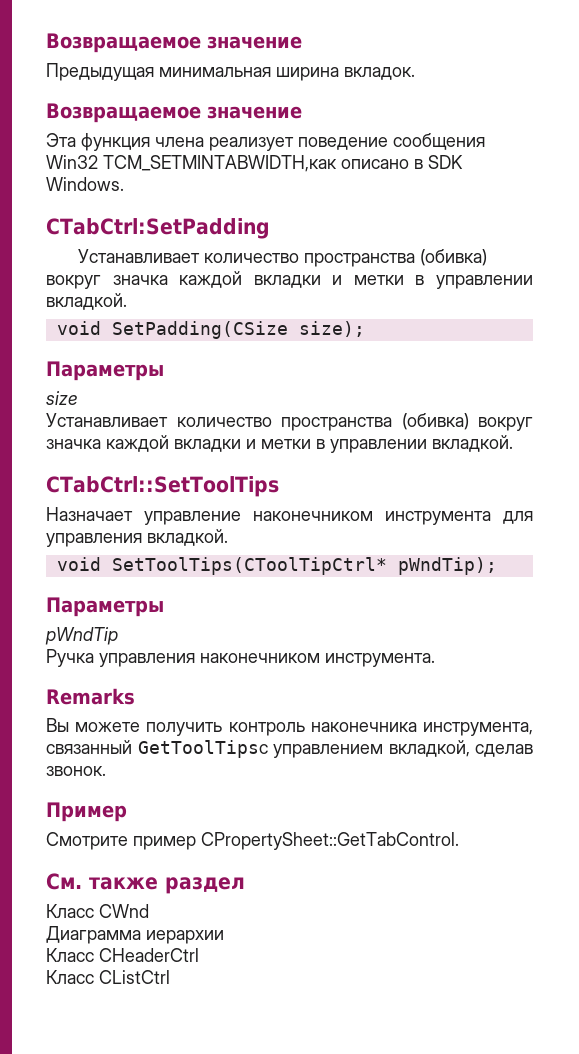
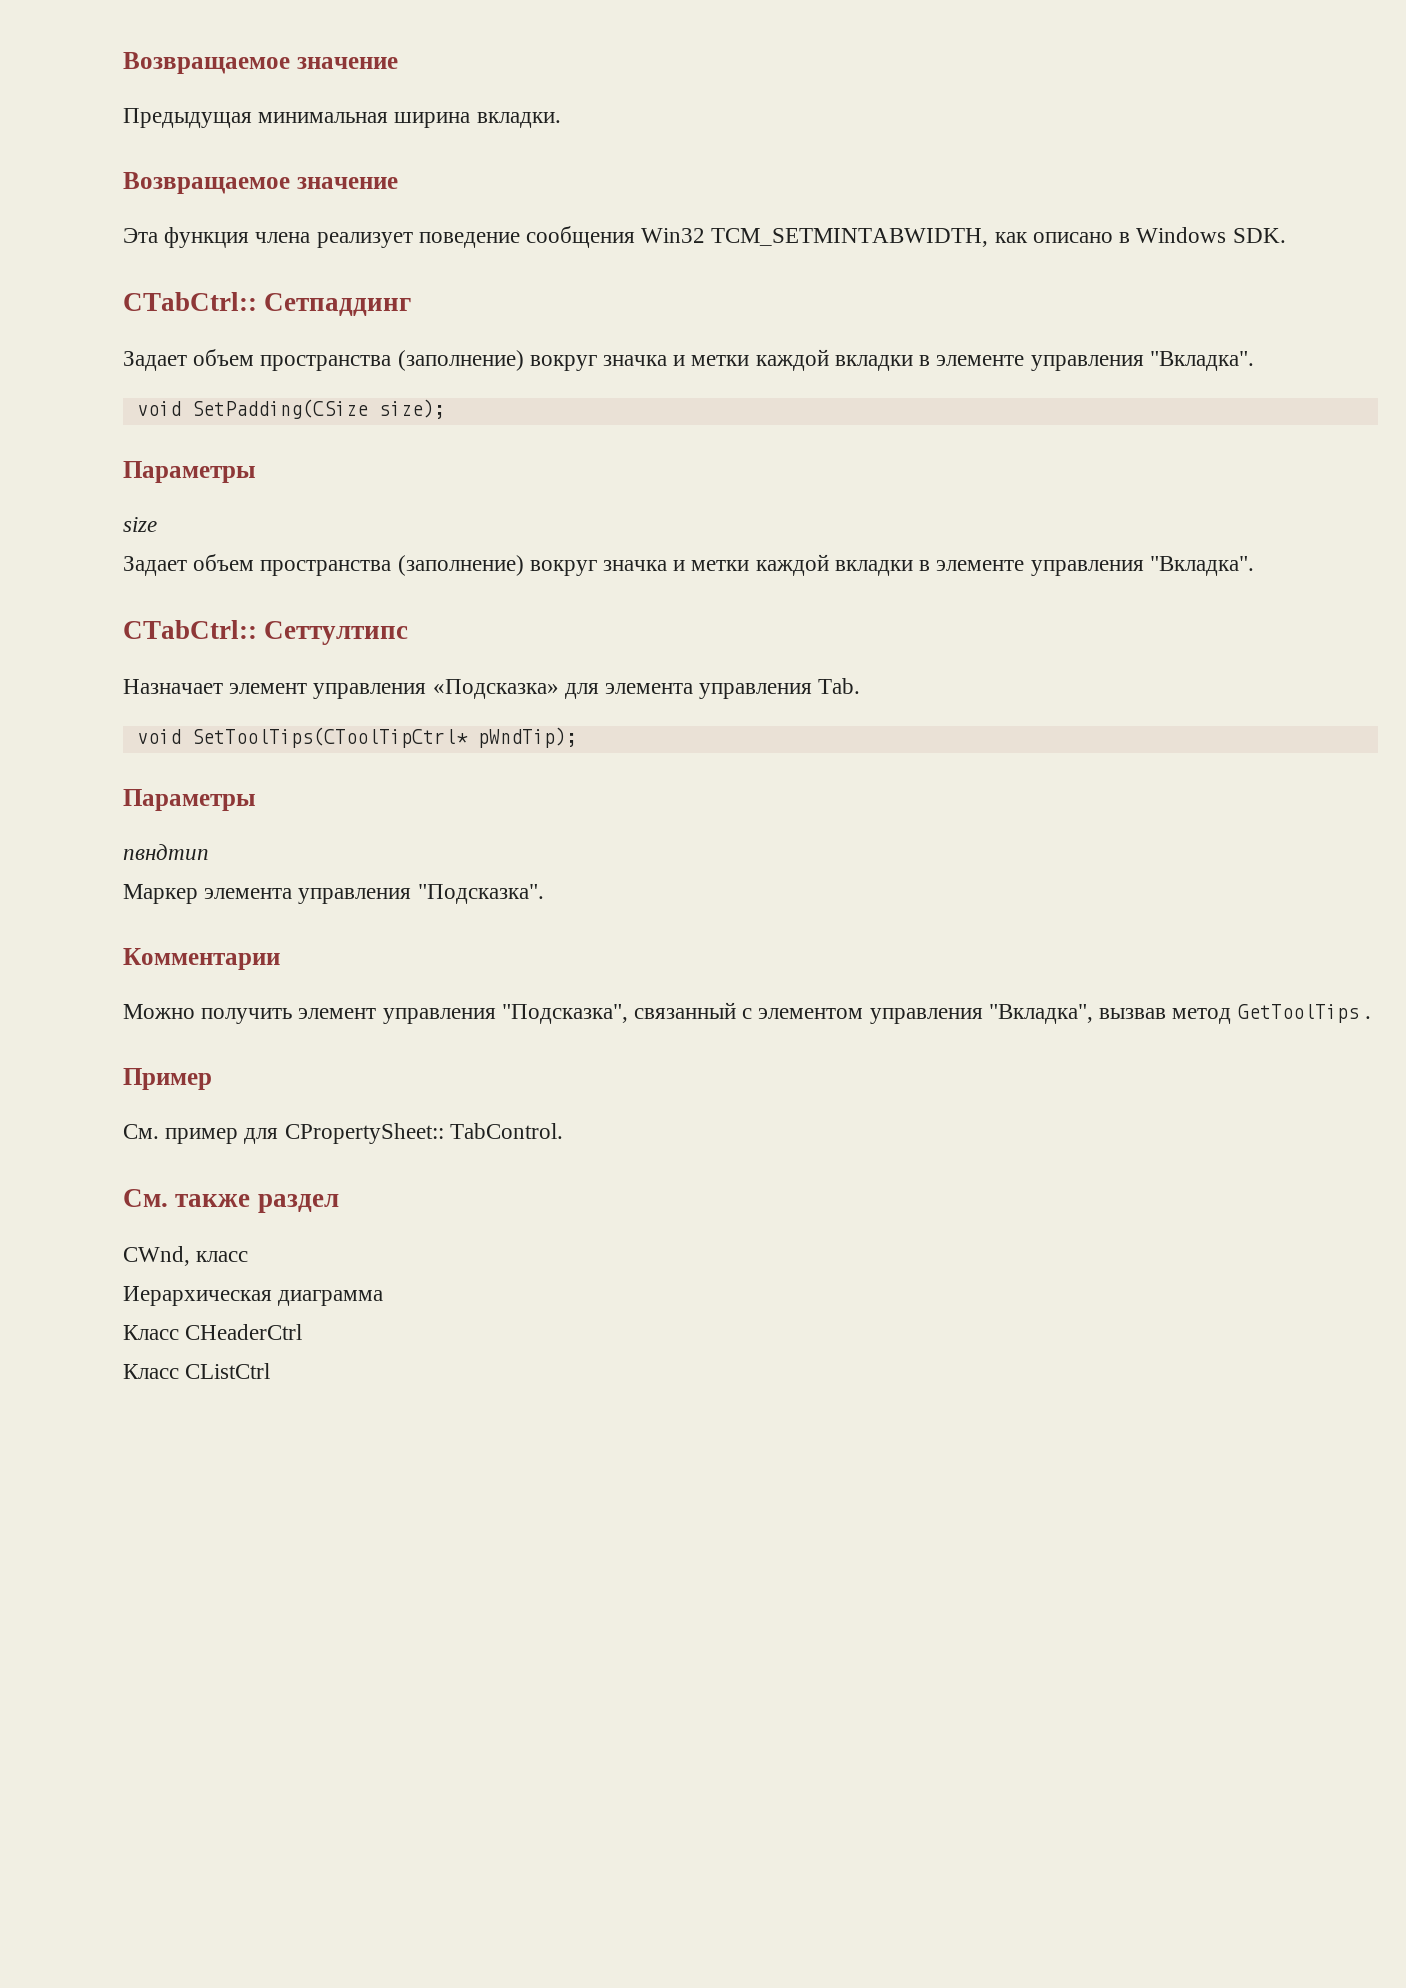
- Предыдущая минимальная ширина вкладок.
+ Предыдущая минимальная ширина вкладки.
- Эта функция члена реализует поведение сообщения Win32 TCM_SETMINTABWIDTH,как описано в SDK Windows.
- CTabCtrl:SetPadding
- Устанавливает количество пространства (обивка) вокруг значка каждой вкладки и метки в управлении вкладкой.
+ Эта функция члена реализует поведение сообщения Win32 TCM_SETMINTABWIDTH, как описано в Windows SDK.
+ CTabCtrl:: Сетпаддинг
+ Задает объем пространства (заполнение) вокруг значка и метки каждой вкладки в элементе управления "Вкладка".
  size
- Устанавливает количество пространства (обивка) вокруг значка каждой вкладки и метки в управлении вкладкой.
- CTabCtrl::SetToolTips
- Назначает управление наконечником инструмента для управления вкладкой.
+ Задает объем пространства (заполнение) вокруг значка и метки каждой вкладки в элементе управления "Вкладка".
+ CTabCtrl:: Сеттултипс
+ Назначает элемент управления «Подсказка» для элемента управления Tab.
  void SetToolTips(CToolTipCtrl* pWndTip);
  Параметры
- pWndTip
- Ручка управления наконечником инструмента.
- Remarks
- Вы можете получить контроль наконечника инструмента, связанный GetToolTipsс управлением вкладкой, сделав звонок.
+ пвндтип
+ Маркер элемента управления "Подсказка".
+ Комментарии
+ Можно получить элемент управления "Подсказка", связанный с элементом управления "Вкладка", вызвав метод GetToolTips .
  Пример
- Смотрите пример CPropertySheet::GetTabControl.
+ См. пример для CPropertySheet:: TabControl.
- Класс CWnd
- Диаграмма иерархии
+ CWnd, класс
+ Иерархическая диаграмма

